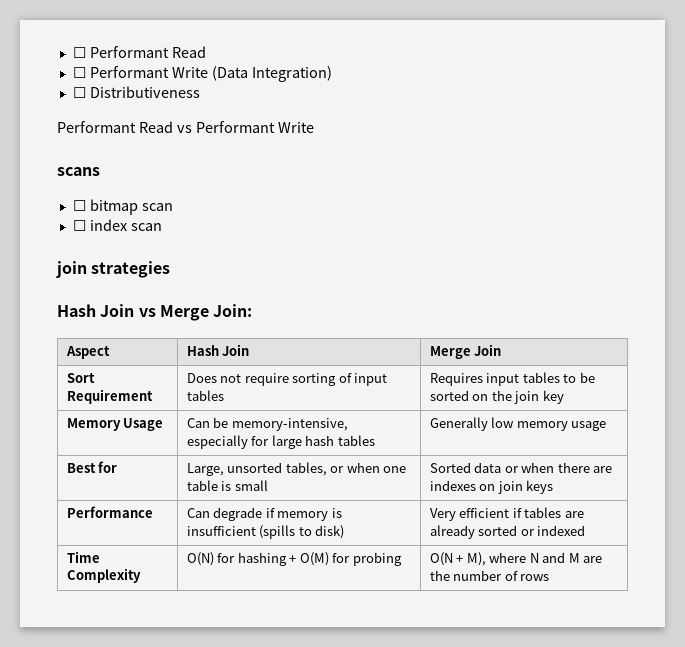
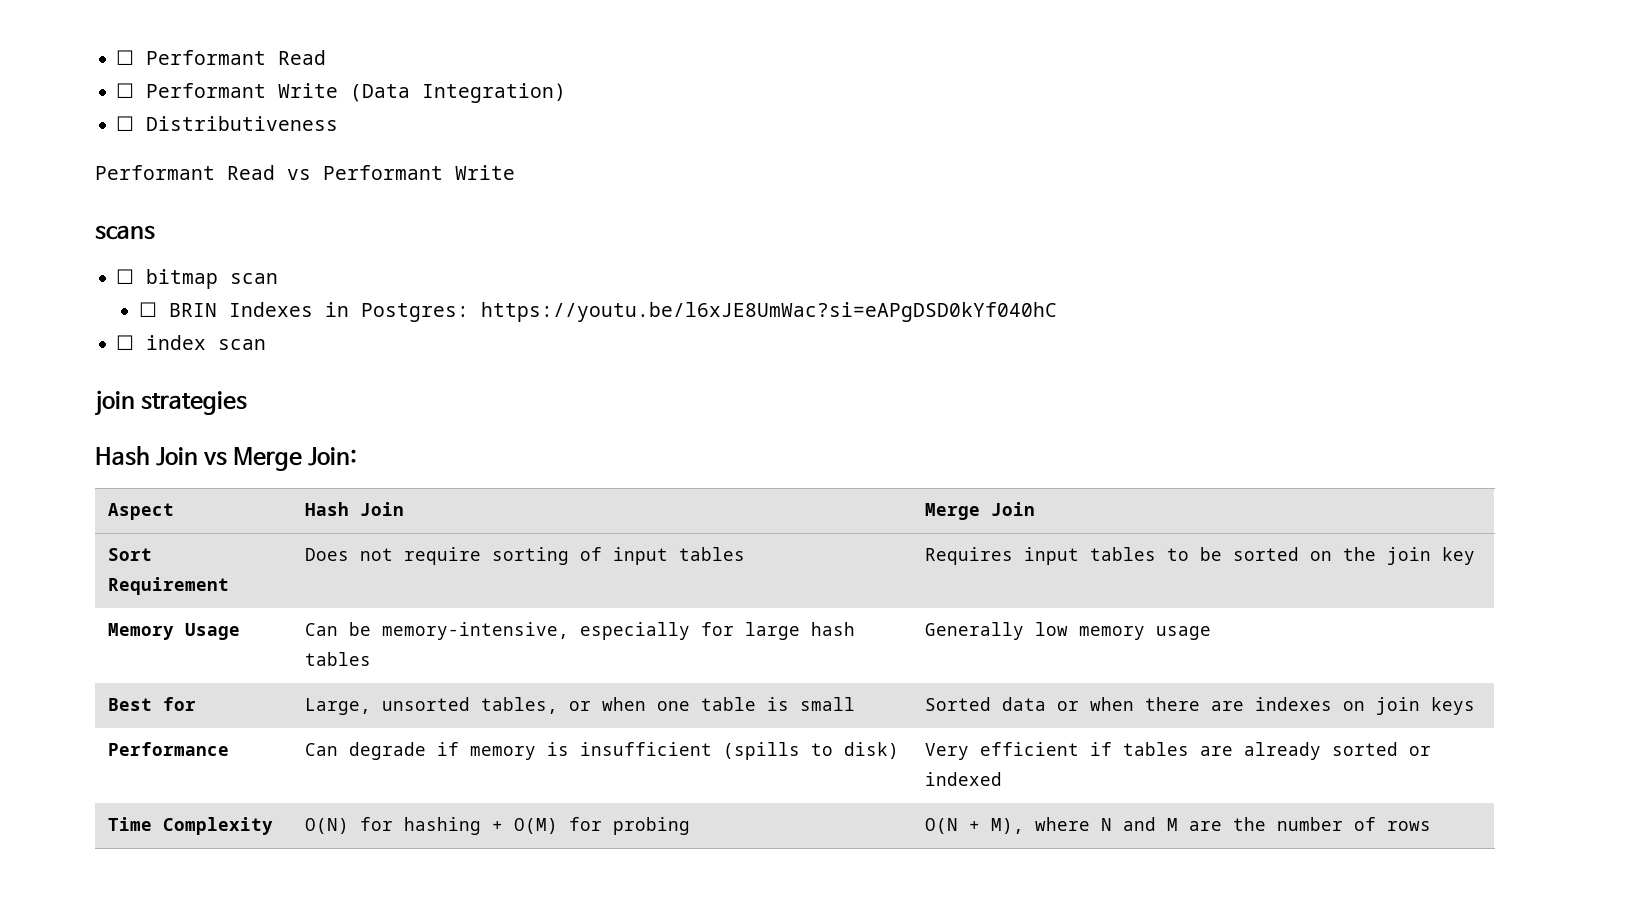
+ ☐ BRIN Indexes in Postgres: https://youtu.be/l6xJE8UmWac?si=eAPgDSD0kYf040hC

